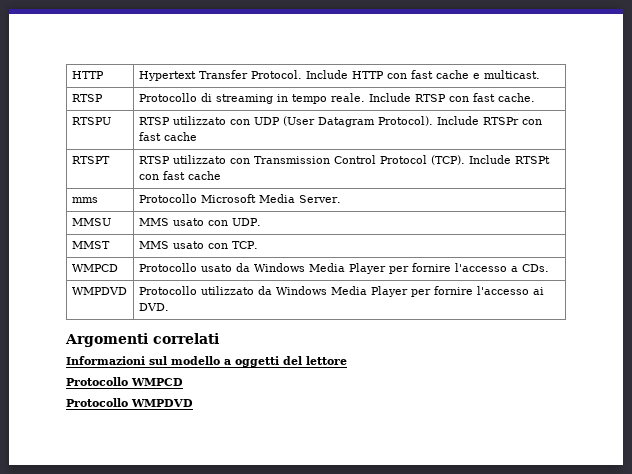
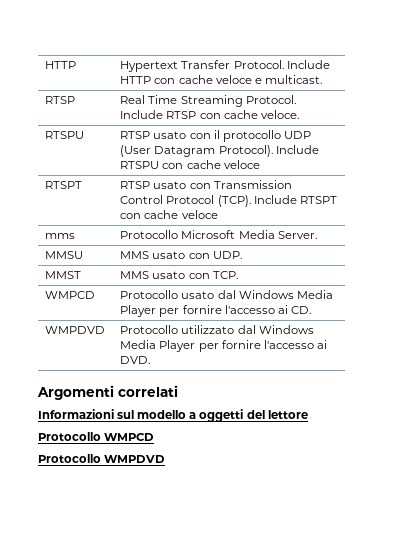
- HTTP | Hypertext Transfer Protocol. Include HTTP con fast cache e multicast.
+ HTTP | Hypertext Transfer Protocol. Include HTTP con cache veloce e multicast.
- RTSP | Protocollo di streaming in tempo reale. Include RTSP con fast cache.
+ RTSP | Real Time Streaming Protocol. Include RTSP con cache veloce.
- RTSPU | RTSP utilizzato con UDP (User Datagram Protocol). Include RTSPr con fast cache
+ RTSPU | RTSP usato con il protocollo UDP (User Datagram Protocol). Include RTSPU con cache veloce
- RTSPT | RTSP utilizzato con Transmission Control Protocol (TCP). Include RTSPt con fast cache
+ RTSPT | RTSP usato con Transmission Control Protocol (TCP). Include RTSPT con cache veloce
- WMPCD | Protocollo usato da Windows Media Player per fornire l'accesso a CDs.
+ WMPCD | Protocollo usato dal Windows Media Player per fornire l'accesso ai CD.
- WMPDVD | Protocollo utilizzato da Windows Media Player per fornire l'accesso ai DVD.
+ WMPDVD | Protocollo utilizzato dal Windows Media Player per fornire l'accesso ai DVD.

